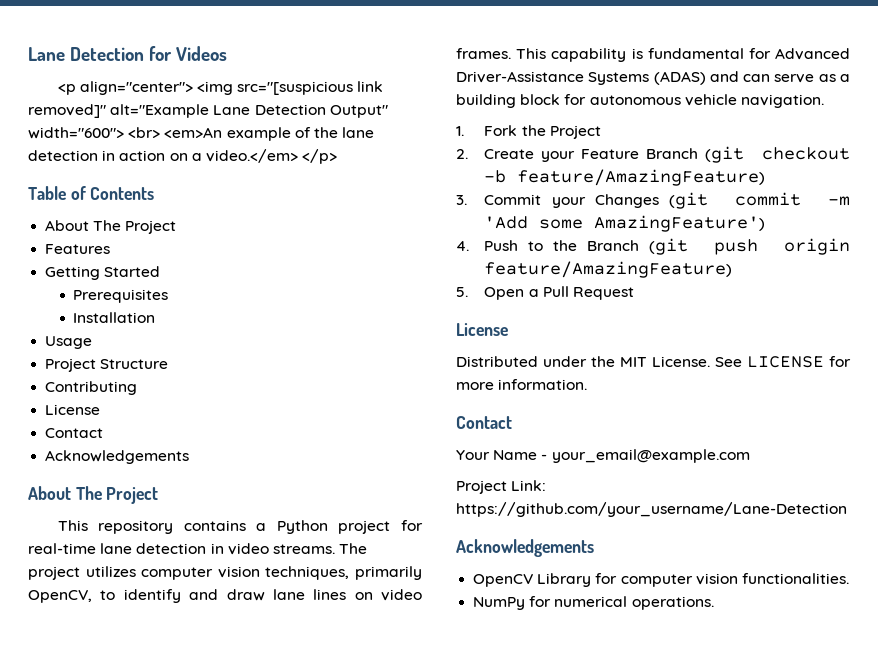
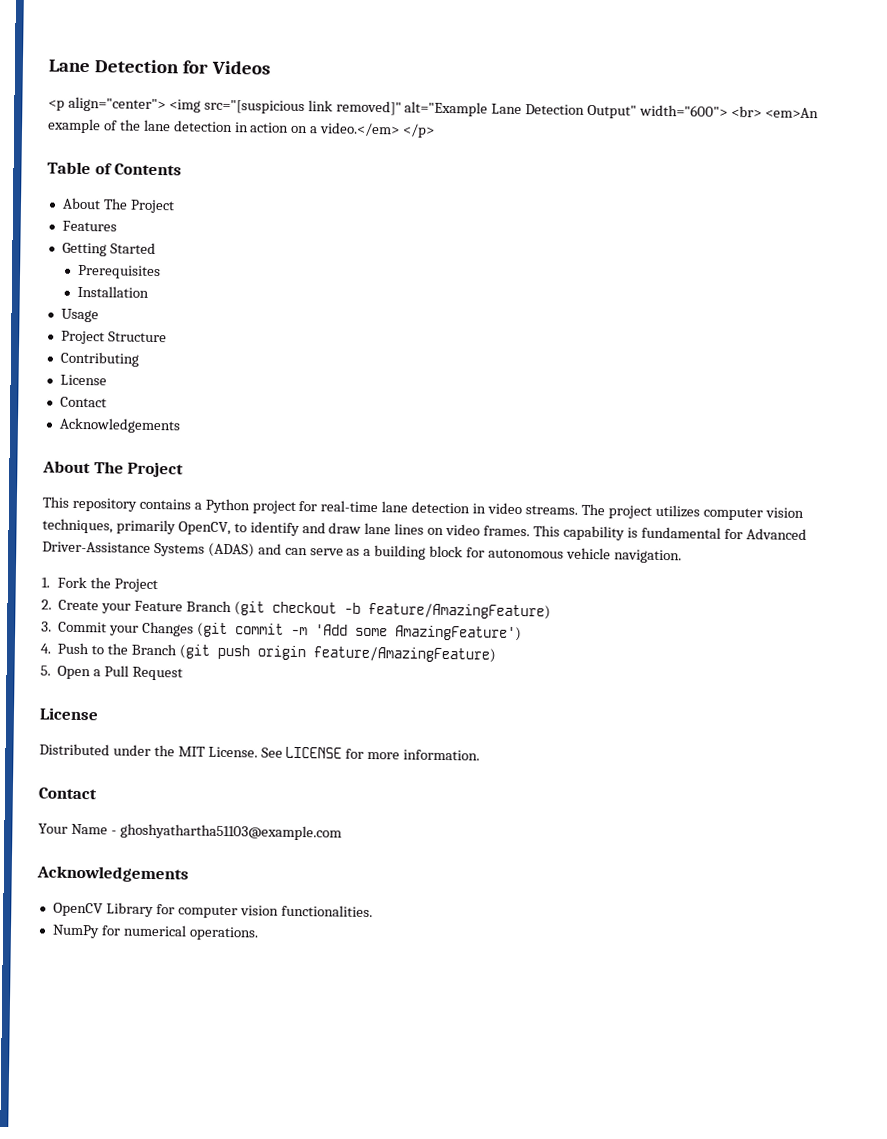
- Your Name - your_email@example.com
- Project Link: https://github.com/your_username/Lane-Detection
+ Your Name - ghoshyathartha51103@example.com

